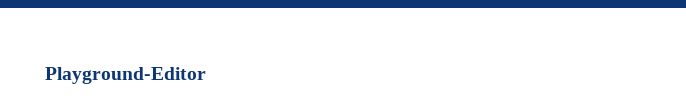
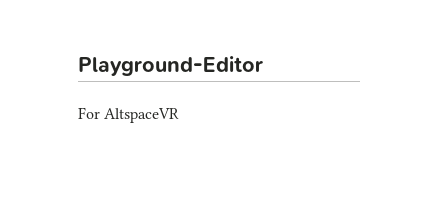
+ For AltspaceVR

